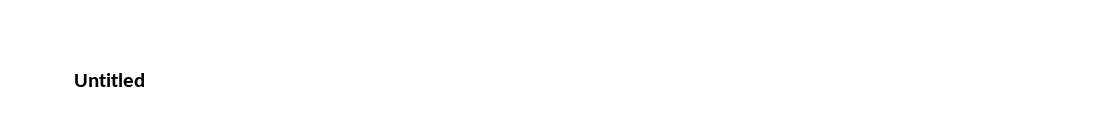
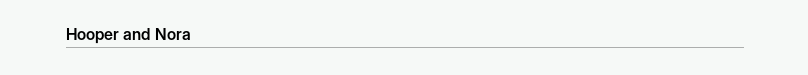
- Untitled
+ Hooper and Nora

